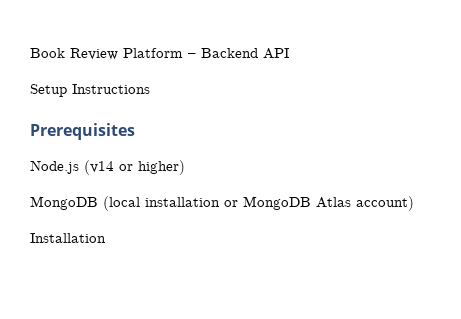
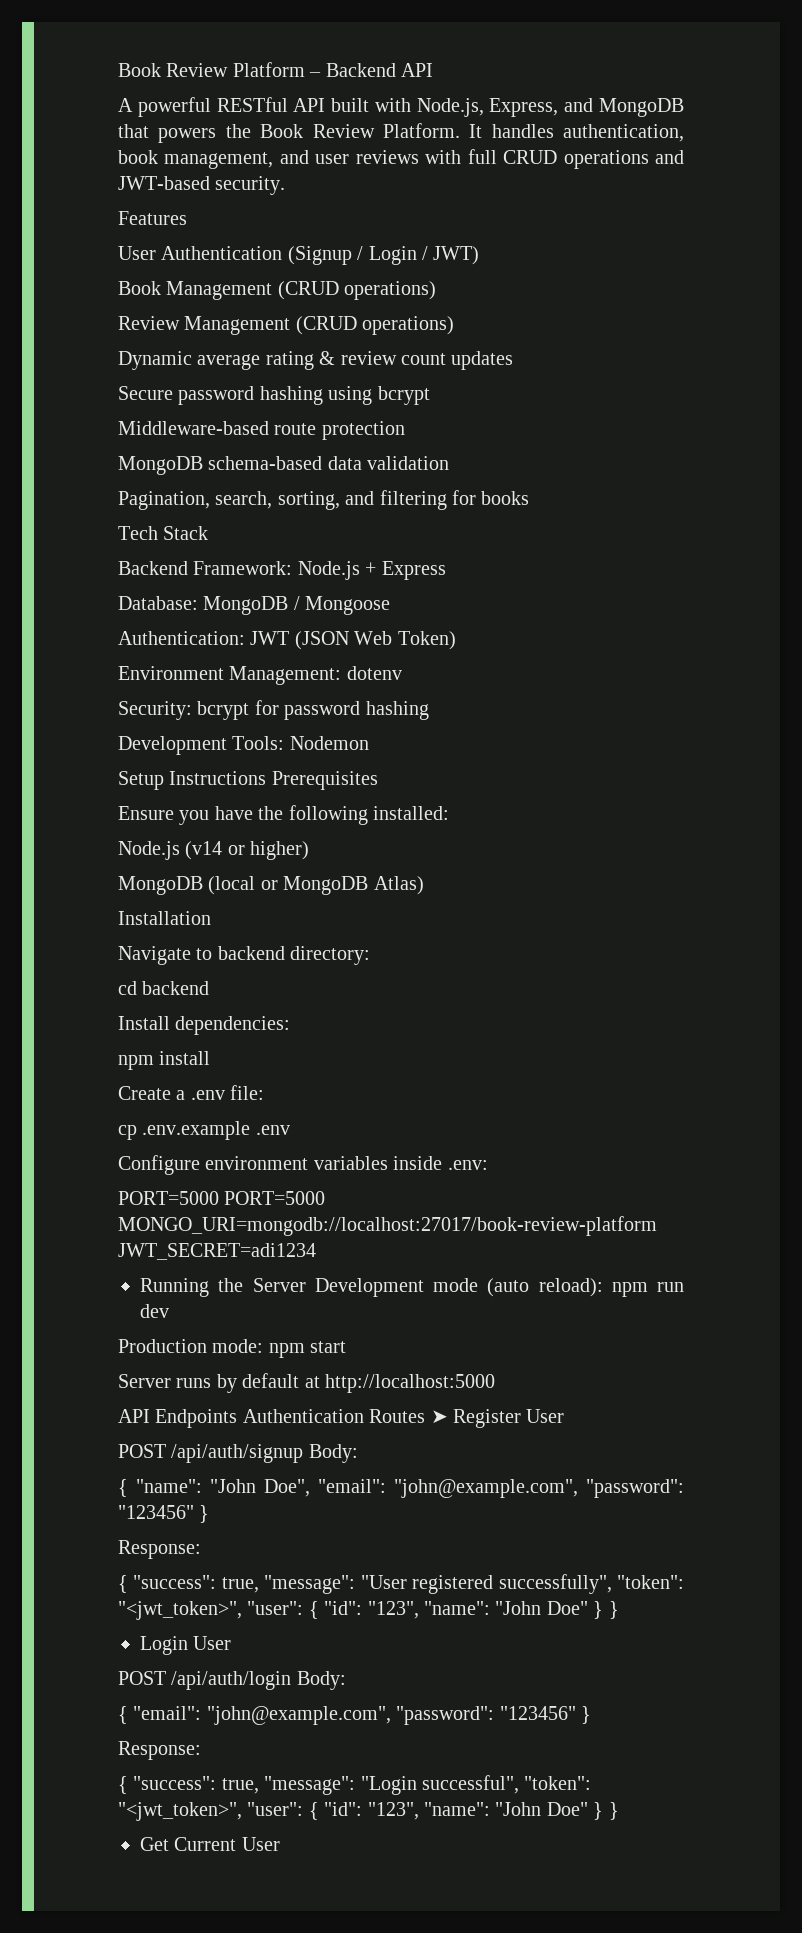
- Setup Instructions
- Prerequisites
+ A powerful RESTful API built with Node.js, Express, and MongoDB that powers the Book Review Platform. It handles authentication, book management, and user reviews with full CRUD operations and JWT-based security.
+ Features
+ User Authentication (Signup / Login / JWT)
+ Book Management (CRUD operations)
+ Review Management (CRUD operations)
+ Dynamic average rating & review count updates
+ Secure password hashing using bcrypt
+ Middleware-based route protection
+ MongoDB schema-based data validation
+ Pagination, search, sorting, and filtering for books
+ Tech Stack
+ Backend Framework: Node.js + Express
+ Database: MongoDB / Mongoose
+ Authentication: JWT (JSON Web Token)
+ Environment Management: dotenv
+ Security: bcrypt for password hashing
+ Development Tools: Nodemon
+ Setup Instructions Prerequisites
+ Ensure you have the following installed:
- MongoDB (local installation or MongoDB Atlas account)
+ MongoDB (local or MongoDB Atlas)
+ Navigate to backend directory:
+ cd backend
+ Install dependencies:
+ npm install
+ Create a .env file:
+ cp .env.example .env
+ Configure environment variables inside .env:
+ PORT=5000 PORT=5000 MONGO_URI=mongodb://localhost:27017/book-review-platform JWT_SECRET=adi1234
+ Running the Server Development mode (auto reload): npm run dev
+ Production mode: npm start
+ Server runs by default at http://localhost:5000
+ API Endpoints Authentication Routes ➤ Register User
+ POST /api/auth/signup Body:
+ { "name": "John Doe", "email": "john@example.com", "password": "123456" }
+ Response:
+ { "success": true, "message": "User registered successfully", "token": "<jwt_token>", "user": { "id": "123", "name": "John Doe" } }
+ Login User
+ POST /api/auth/login Body:
+ { "email": "john@example.com", "password": "123456" }
+ Response:
+ { "success": true, "message": "Login successful", "token": "<jwt_token>", "user": { "id": "123", "name": "John Doe" } }
+ Get Current User

